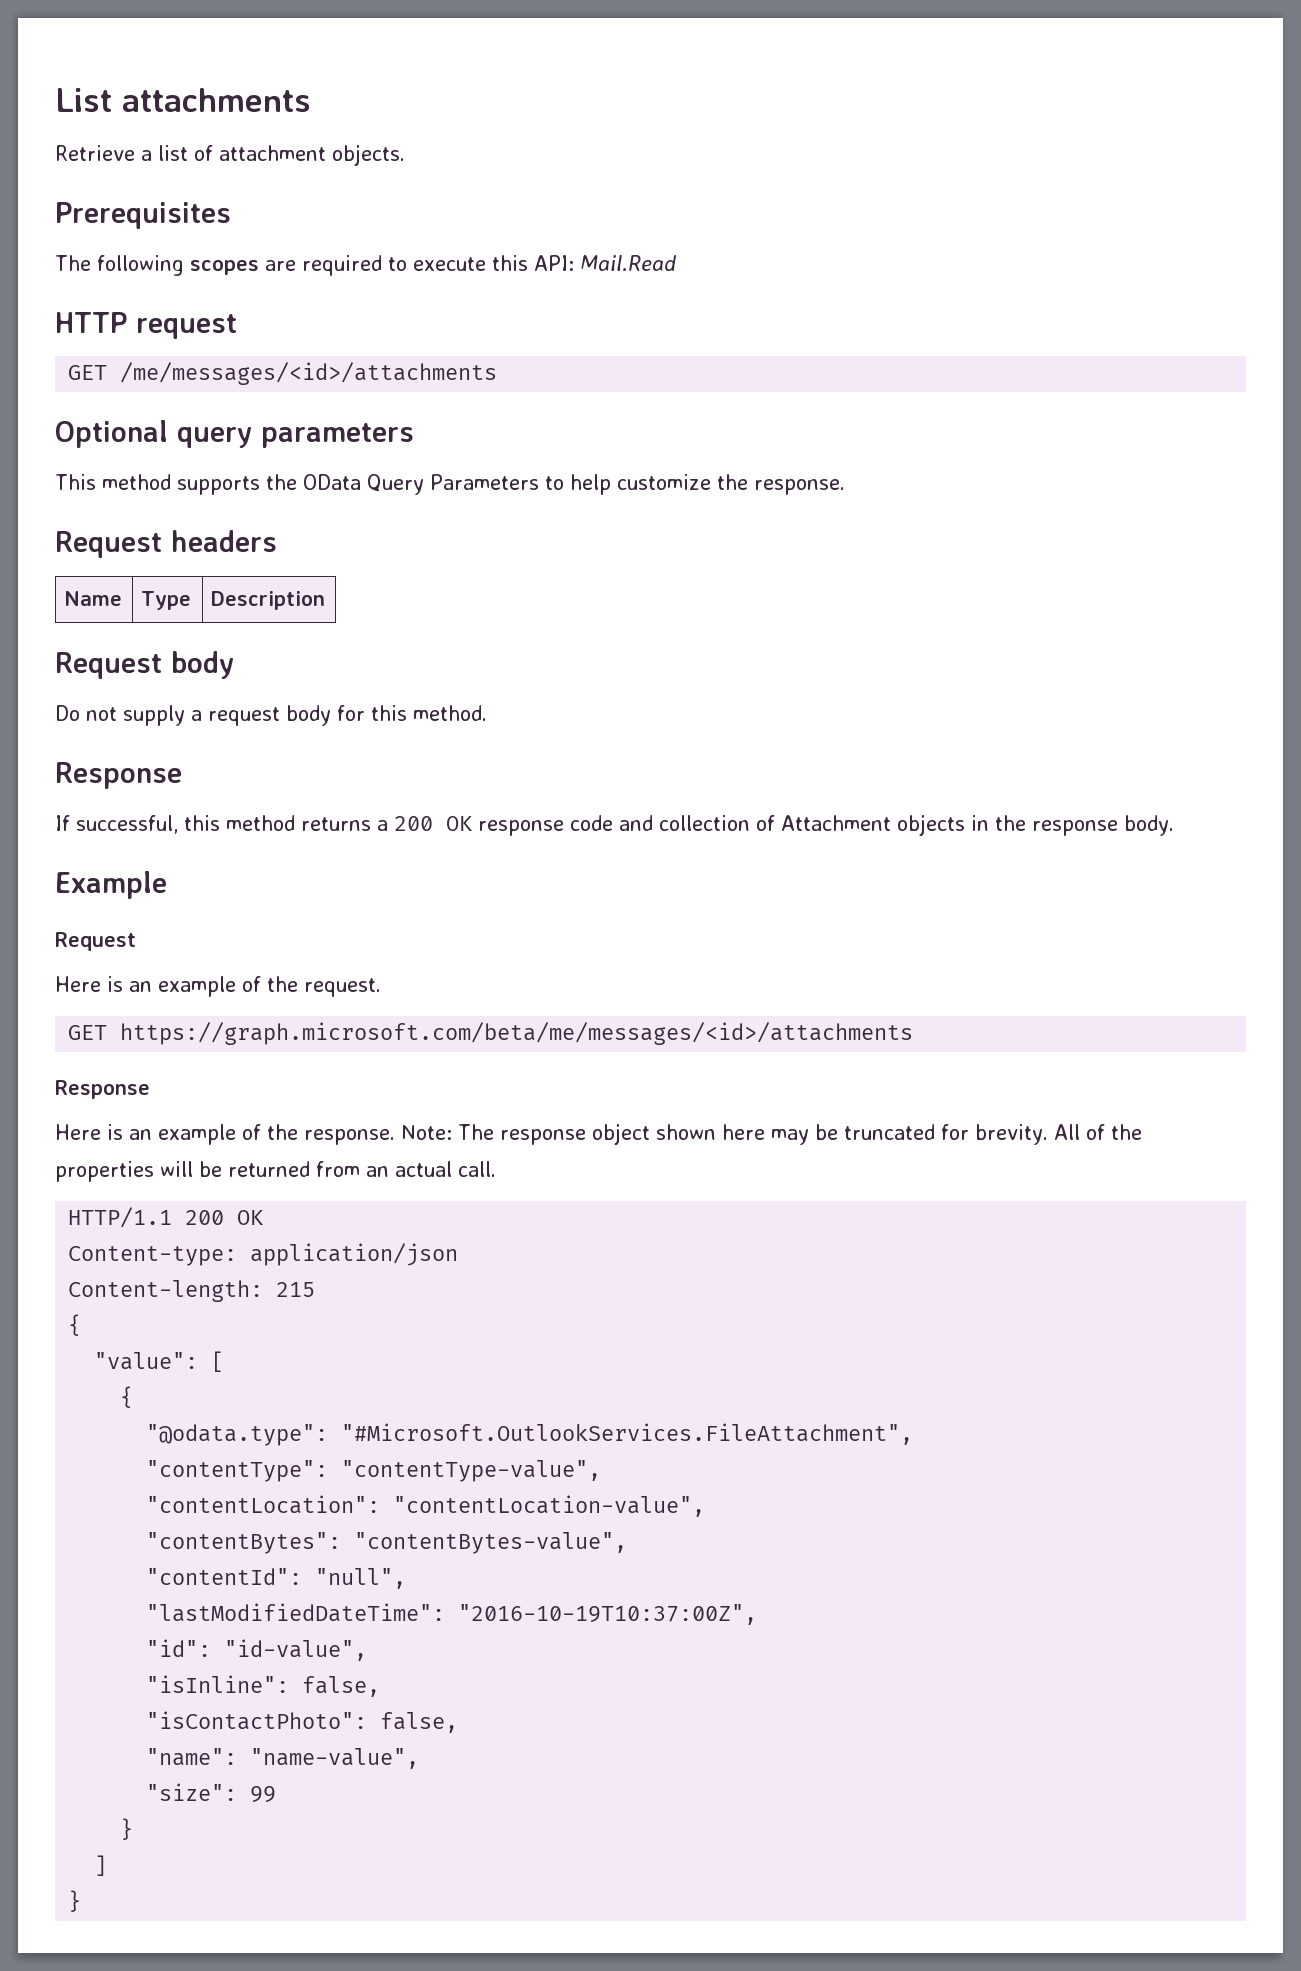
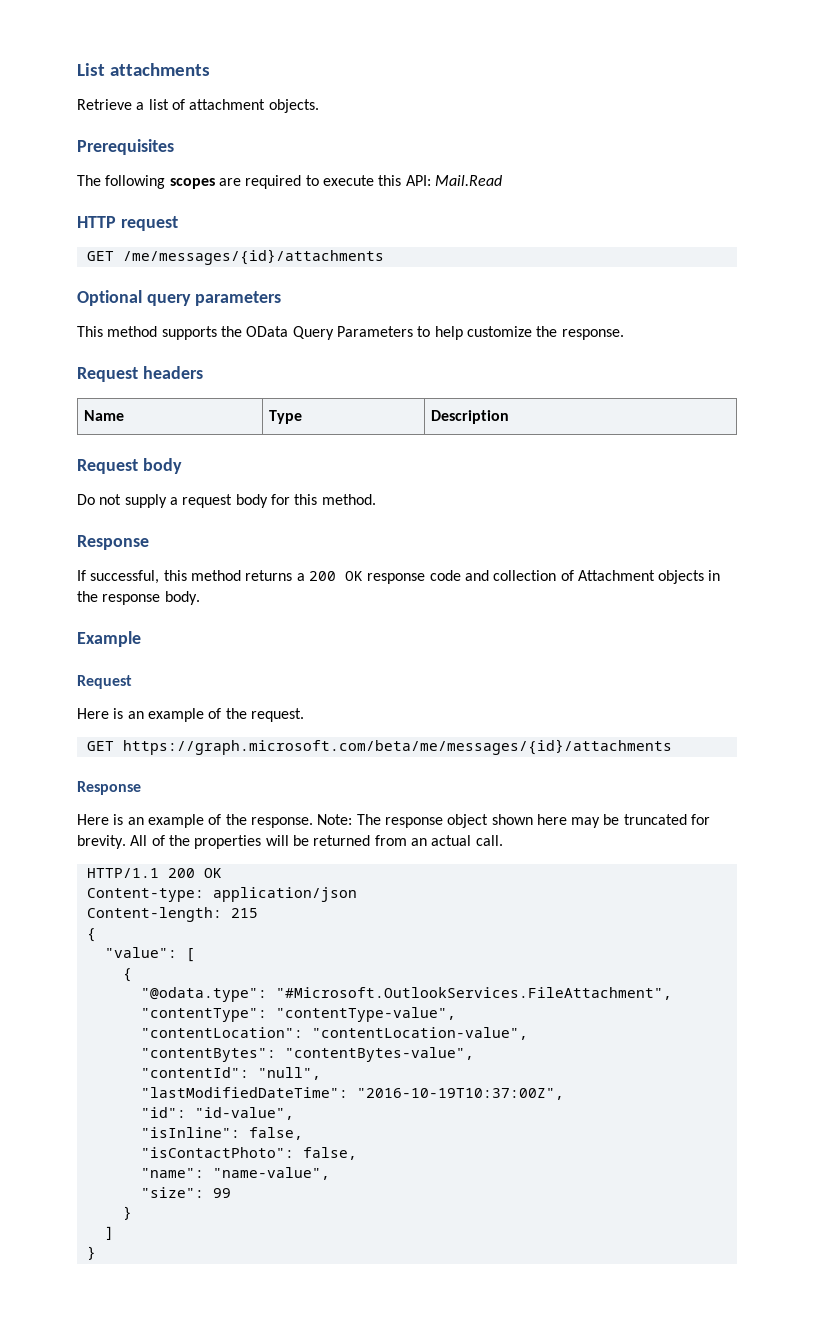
- GET /me/messages/<id>/attachments
+ GET /me/messages/{id}/attachments
- GET https://graph.microsoft.com/beta/me/messages/<id>/attachments
+ GET https://graph.microsoft.com/beta/me/messages/{id}/attachments

